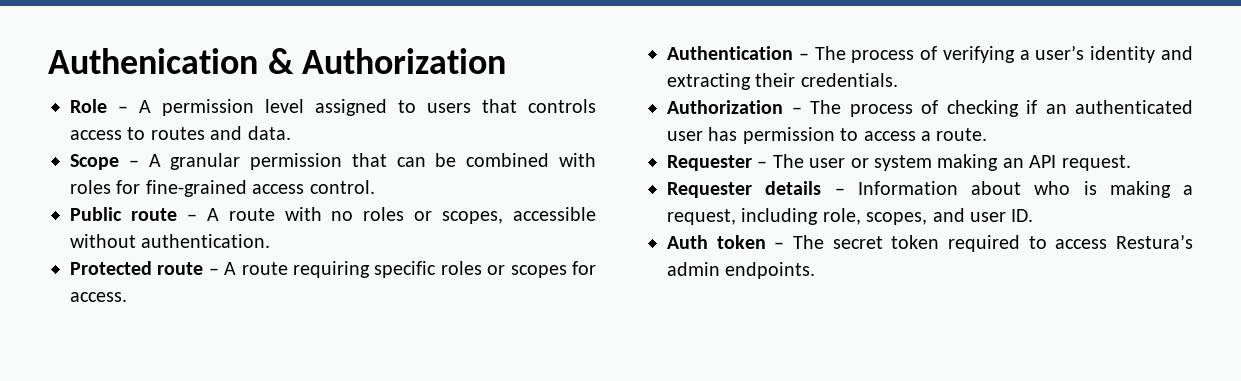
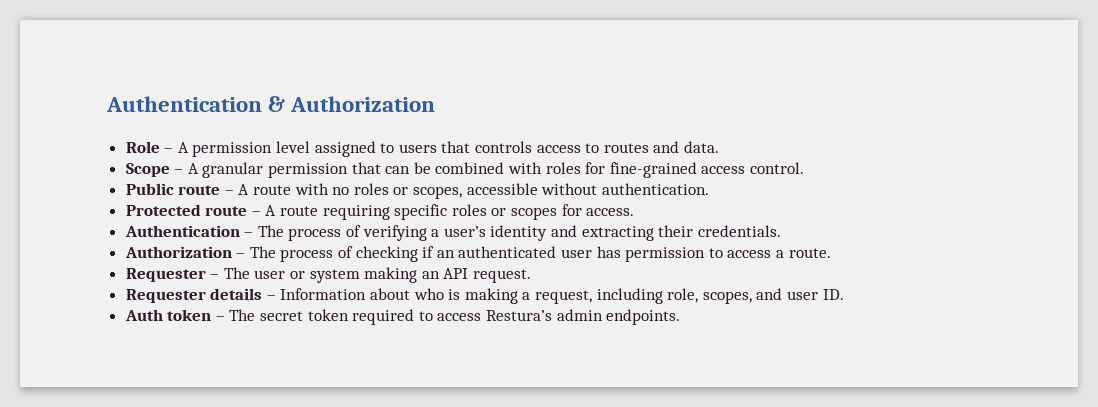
- Authenication & Authorization
+ Authentication & Authorization

